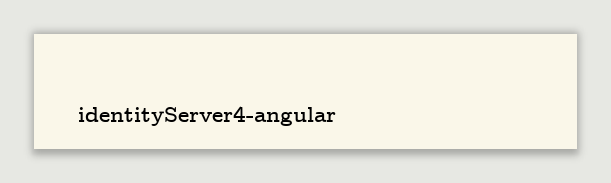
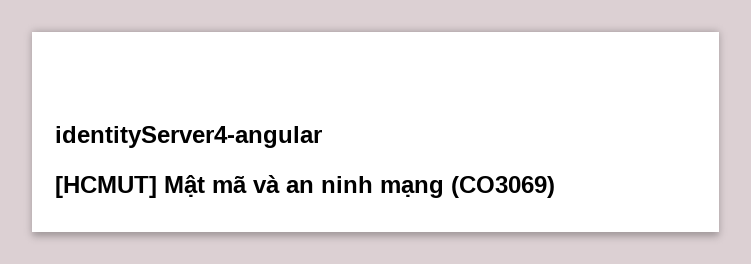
+ [HCMUT] Mật mã và an ninh mạng (CO3069)

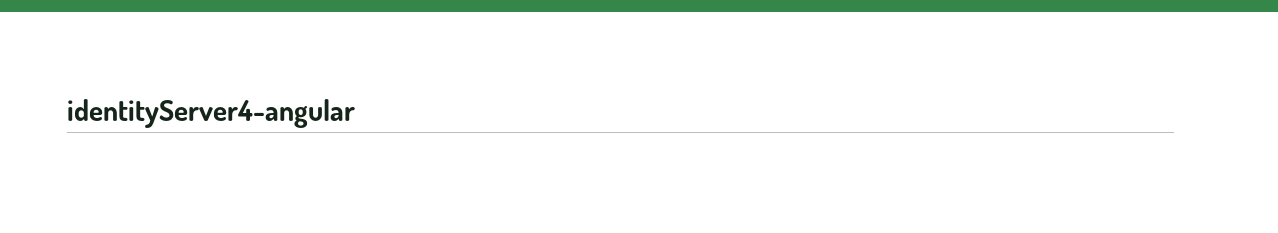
- [HCMUT] Mật mã và an ninh mạng (CO3069)

